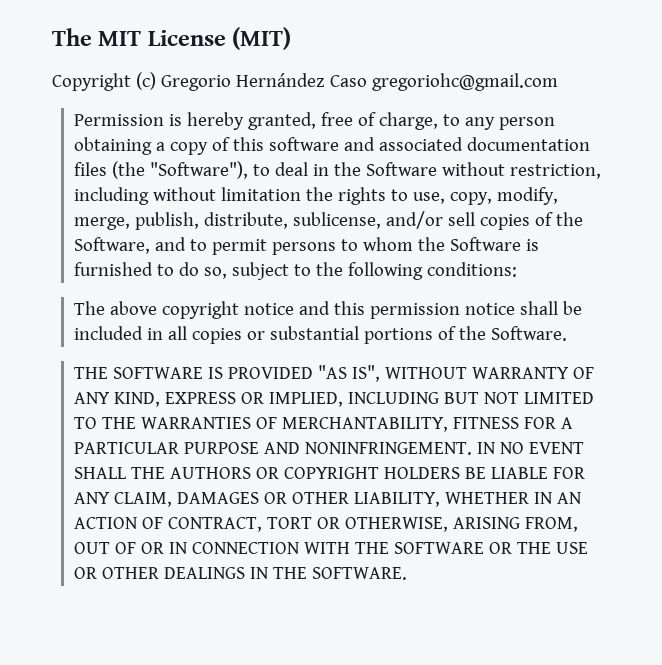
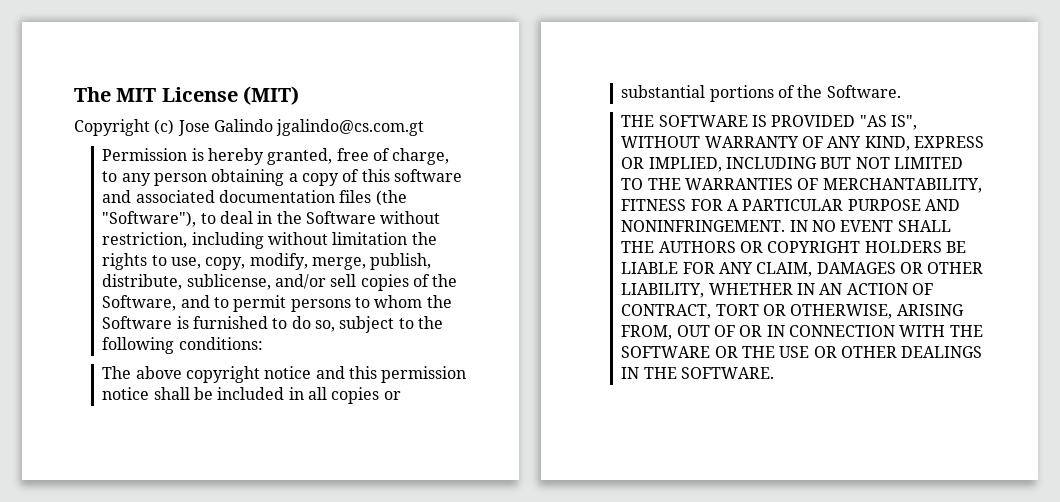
- Copyright (c) Gregorio Hernández Caso gregoriohc@gmail.com
+ Copyright (c) Jose Galindo jgalindo@cs.com.gt

